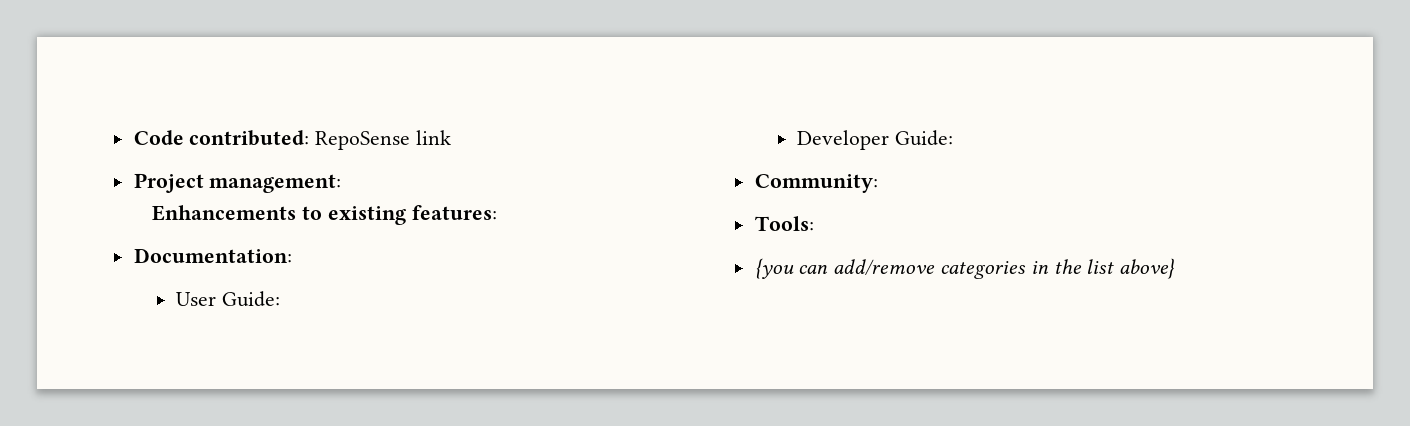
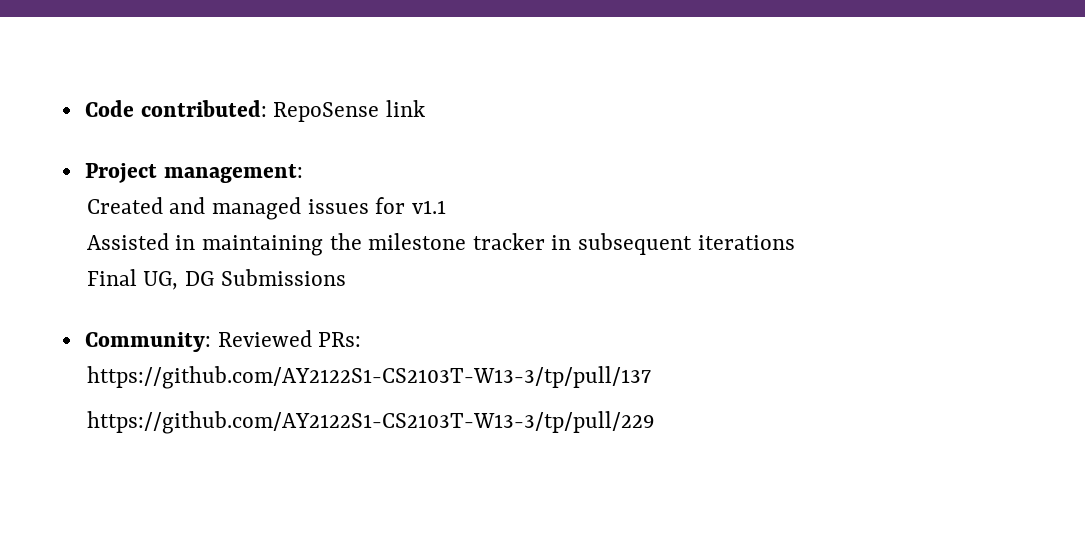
- Enhancements to existing features:
- Documentation:
- User Guide:
- Developer Guide:
- Community:
- Tools:
- {you can add/remove categories in the list above}
+ Created and managed issues for v1.1
+ Assisted in maintaining the milestone tracker in subsequent iterations
+ Final UG, DG Submissions
+ Community: Reviewed PRs:
+ https://github.com/AY2122S1-CS2103T-W13-3/tp/pull/137
+ https://github.com/AY2122S1-CS2103T-W13-3/tp/pull/229

